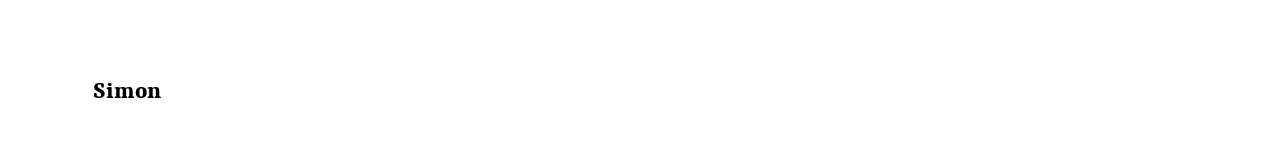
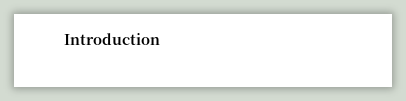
- Simon
+ Introduction

